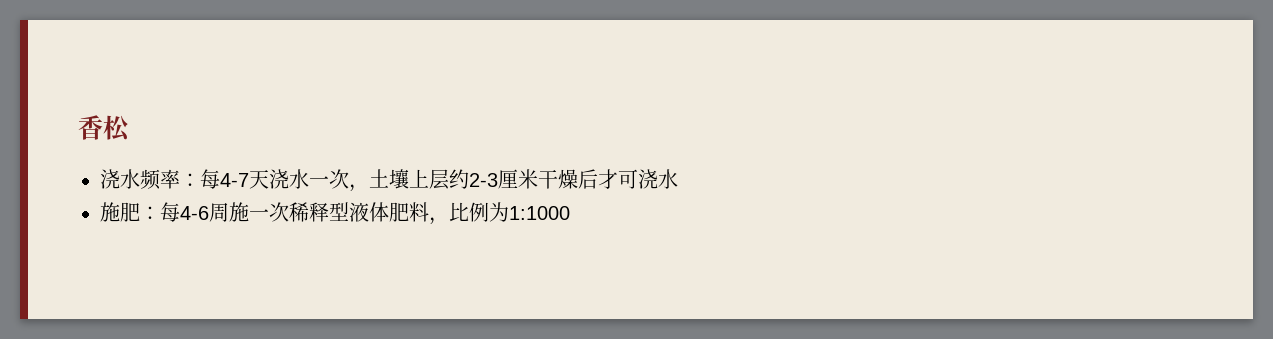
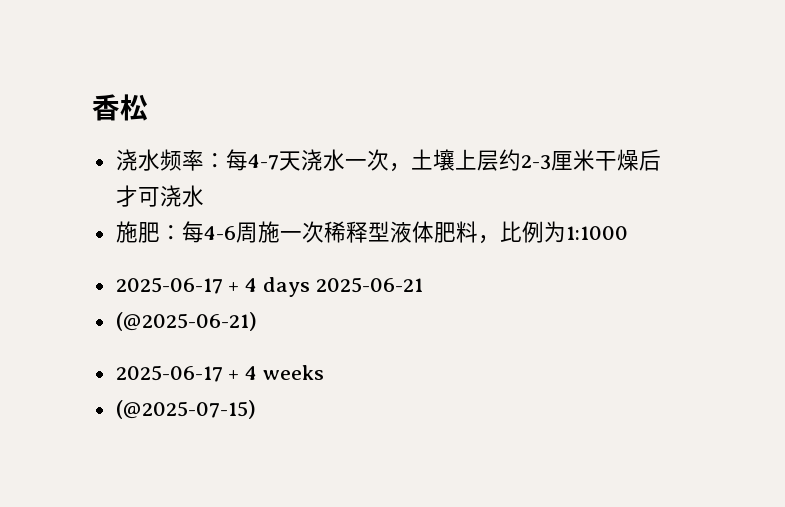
+ 2025-06-17 + 4 days 2025-06-21
+ (@2025-06-21)
+ 2025-06-17 + 4 weeks
+ (@2025-07-15)

